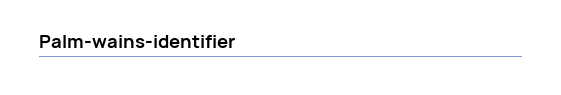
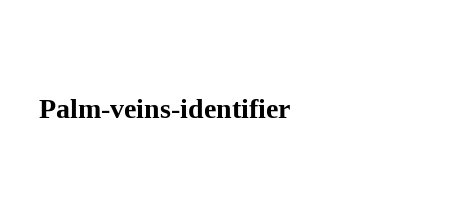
- Palm-wains-identifier
+ Palm-veins-identifier

